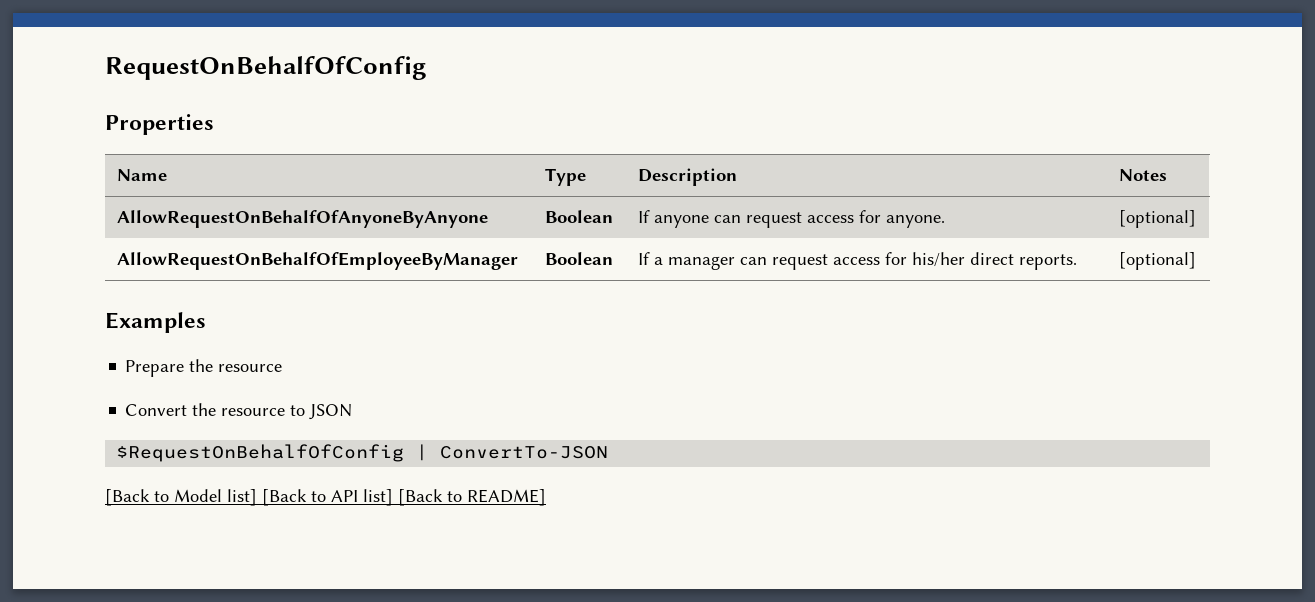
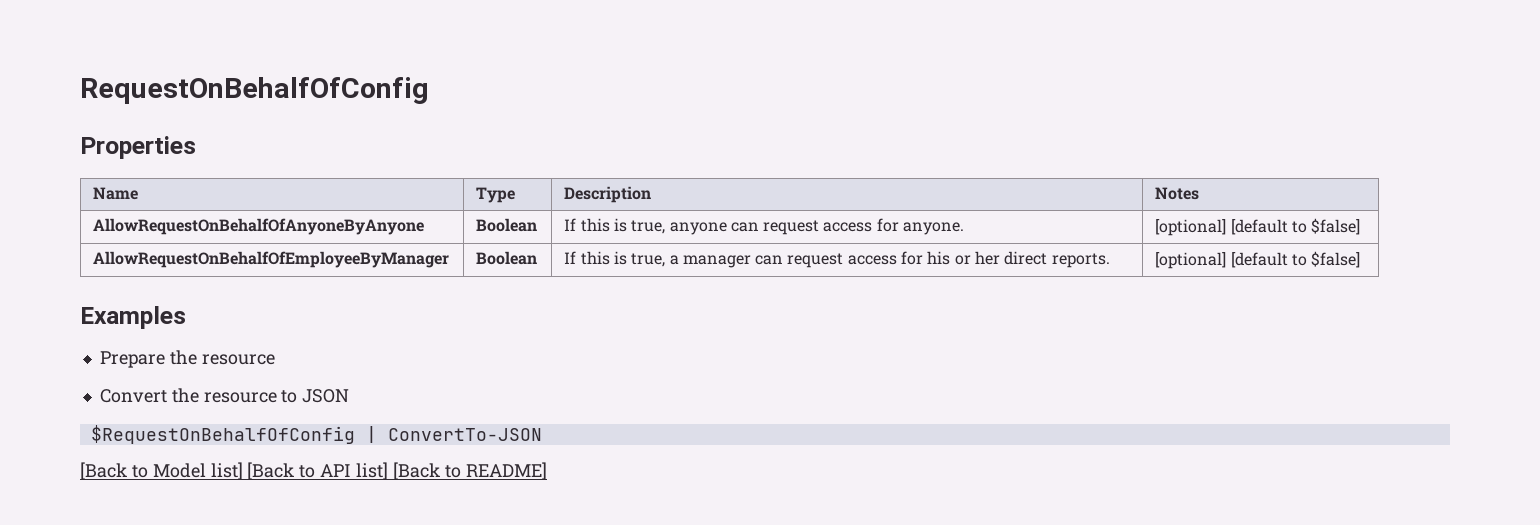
- AllowRequestOnBehalfOfAnyoneByAnyone | Boolean | If anyone can request access for anyone. | [optional]
+ AllowRequestOnBehalfOfAnyoneByAnyone | Boolean | If this is true, anyone can request access for anyone. | [optional] [default to $false]
- AllowRequestOnBehalfOfEmployeeByManager | Boolean | If a manager can request access for his/her direct reports. | [optional]
+ AllowRequestOnBehalfOfEmployeeByManager | Boolean | If this is true, a manager can request access for his or her direct reports. | [optional] [default to $false]

